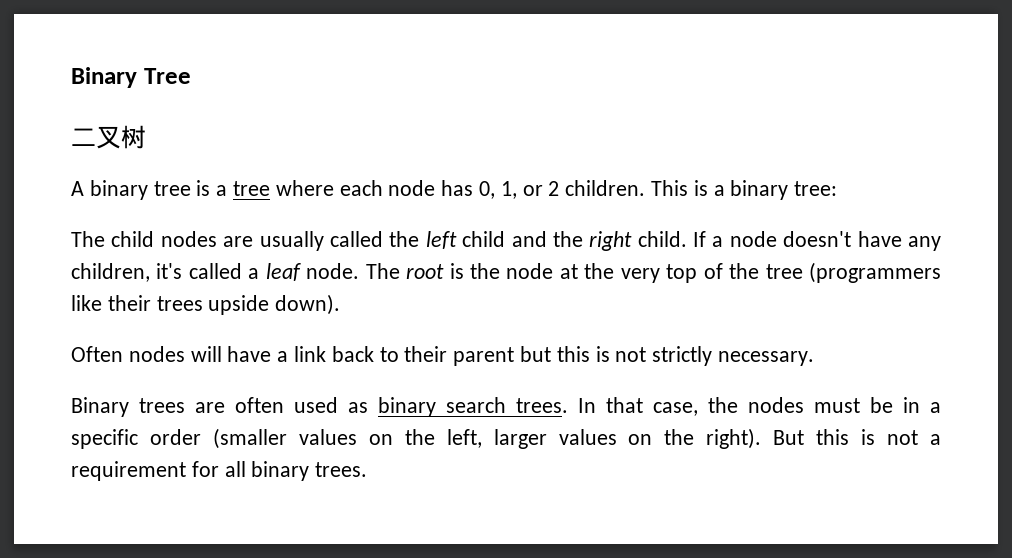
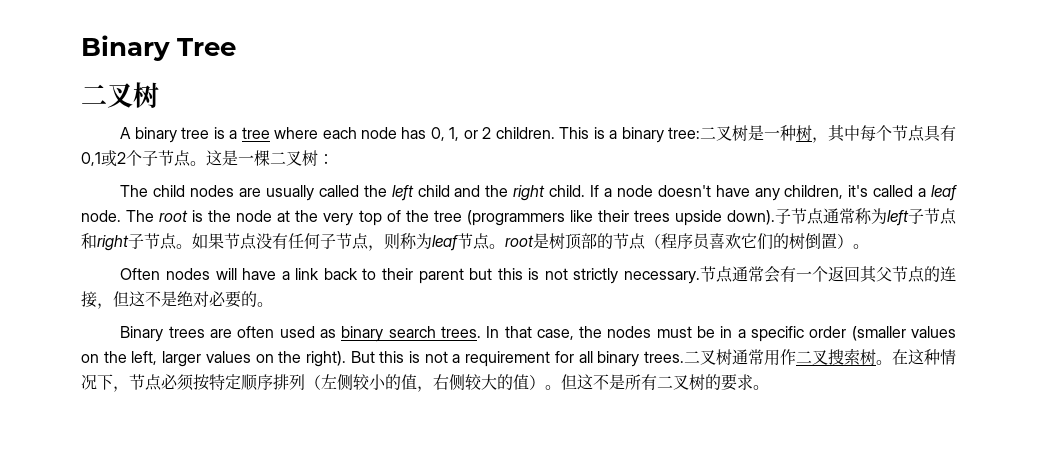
- This is a binary tree:
+ This is a binary tree:二叉树是一种树，其中每个节点具有0,1或2个子节点。这是一棵二叉树：
+ 子节点通常称为left子节点和right子节点。如果节点没有任何子节点，则称为leaf节点。root是树顶部的节点（程序员喜欢它们的树倒置）。
+ 节点通常会有一个返回其父节点的连接，但这不是绝对必要的。
+ 二叉树通常用作二叉搜索树。在这种情况下，节点必须按特定顺序排列（左侧较小的值，右侧较大的值）。但这不是所有二叉树的要求。

